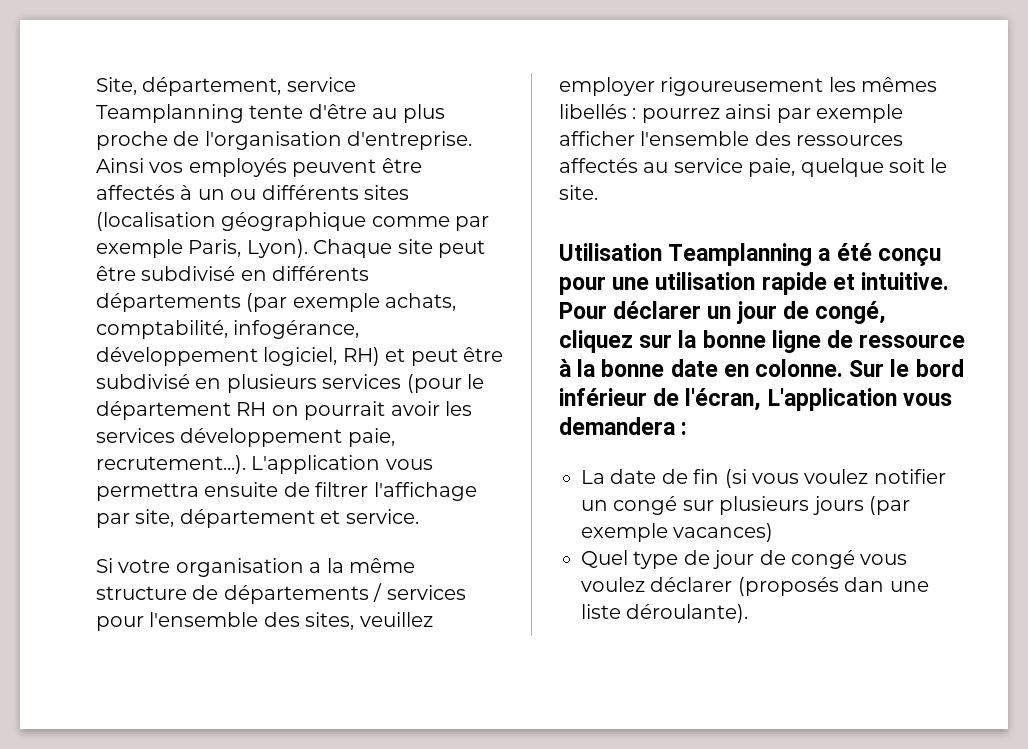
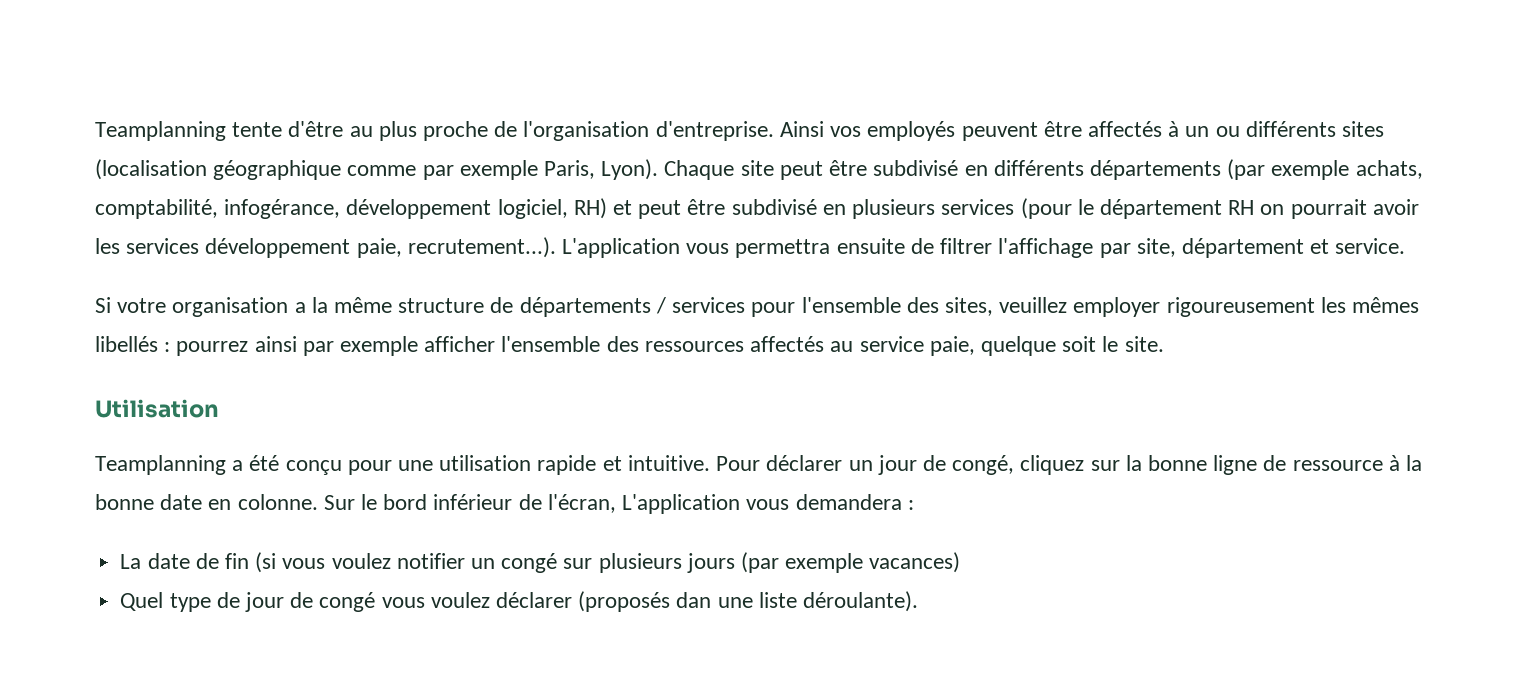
- Site, département, service Teamplanning tente d'être au plus proche de l'organisation d'entreprise.
+ Teamplanning tente d'être au plus proche de l'organisation d'entreprise.
- Utilisation Teamplanning a été conçu pour une utilisation rapide et intuitive.
+ Utilisation
+ Teamplanning a été conçu pour une utilisation rapide et intuitive.

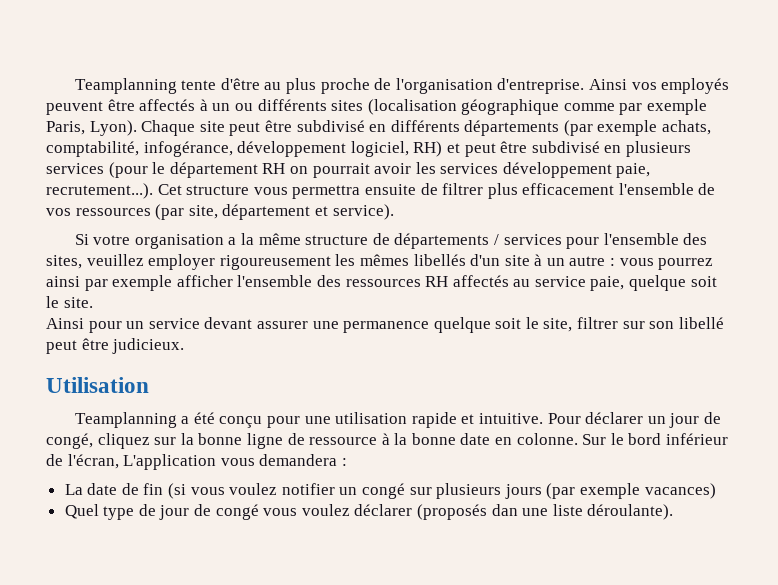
- Chaque site peut être subdivisé en différents départements (par exemple achats, comptabilité, infogérance, développement logiciel, RH) et peut être subdivisé en plusieurs services (pour le département RH on pourrait avoir les services développement paie, recrutement...). L'application vous permettra ensuite de filtrer l'affichage par site, département et service.
+ Chaque site peut être subdivisé en différents départements (par exemple achats, comptabilité, infogérance, développement logiciel, RH) et peut être subdivisé en plusieurs services (pour le département RH on pourrait avoir les services développement paie, recrutement...). Cet structure vous permettra ensuite de filtrer plus efficacement l'ensemble de vos ressources (par site, département et service).
- Si votre organisation a la même structure de départements / services pour l'ensemble des sites, veuillez employer rigoureusement les mêmes libellés : pourrez ainsi par exemple afficher l'ensemble des ressources affectés au service paie, quelque soit le site.
+ Si votre organisation a la même structure de départements / services pour l'ensemble des sites, veuillez employer rigoureusement les mêmes libellés d'un site à un autre : vous pourrez ainsi par exemple afficher l'ensemble des ressources RH affectés au service paie, quelque soit le site.
+ Ainsi pour un service devant assurer une permanence quelque soit le site, filtrer sur son libellé peut être judicieux.

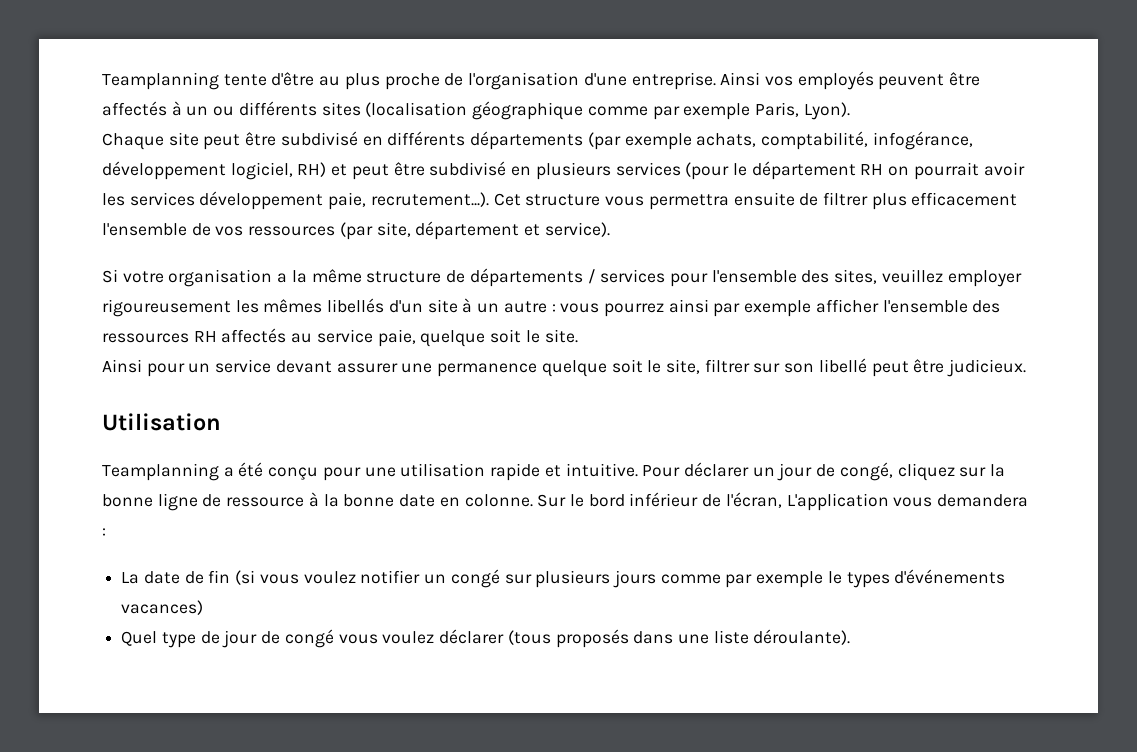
- Teamplanning tente d'être au plus proche de l'organisation d'entreprise.
+ Teamplanning tente d'être au plus proche de l'organisation d'une entreprise.
- Ainsi vos employés peuvent être affectés à un ou différents sites (localisation géographique comme par exemple Paris, Lyon). Chaque site peut être subdivisé en différents départements (par exemple achats, comptabilité, infogérance, développement logiciel, RH) et peut être subdivisé en plusieurs services (pour le département RH on pourrait avoir les services développement paie, recrutement...). Cet structure vous permettra ensuite de filtrer plus efficacement l'ensemble de vos ressources (par site, département et service).
+ Ainsi vos employés peuvent être affectés à un ou différents sites (localisation géographique comme par exemple Paris, Lyon).
+ Chaque site peut être subdivisé en différents départements (par exemple achats, comptabilité, infogérance, développement logiciel, RH) et peut être subdivisé en plusieurs services (pour le département RH on pourrait avoir les services développement paie, recrutement...). Cet structure vous permettra ensuite de filtrer plus efficacement l'ensemble de vos ressources (par site, département et service).
- La date de fin (si vous voulez notifier un congé sur plusieurs jours (par exemple vacances)
+ La date de fin (si vous voulez notifier un congé sur plusieurs jours comme par exemple le types d'événements vacances)
- Quel type de jour de congé vous voulez déclarer (proposés dan une liste déroulante).
+ Quel type de jour de congé vous voulez déclarer (tous proposés dans une liste déroulante).

